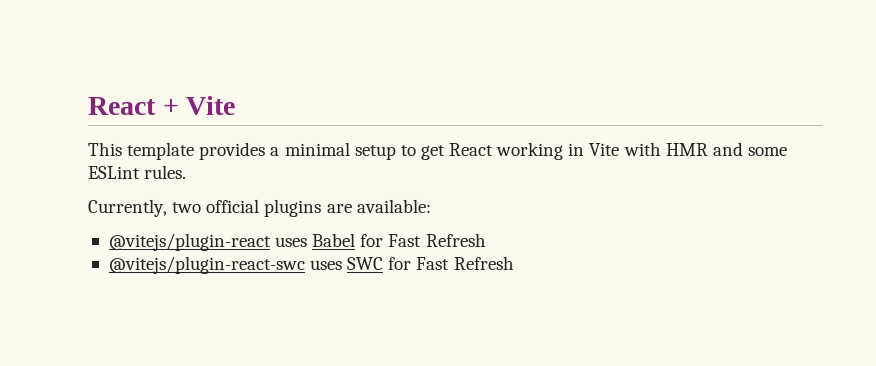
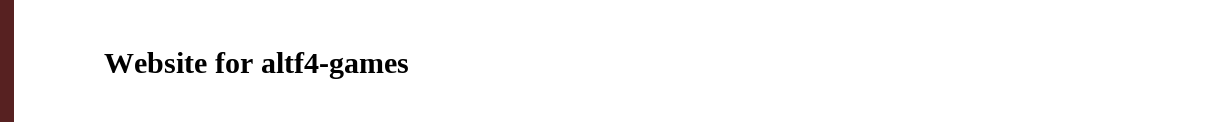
- React + Vite
- This template provides a minimal setup to get React working in Vite with HMR and some ESLint rules.
- Currently, two official plugins are available:
- @vitejs/plugin-react uses Babel for Fast Refresh
- @vitejs/plugin-react-swc uses SWC for Fast Refresh
+ Website for altf4-games

